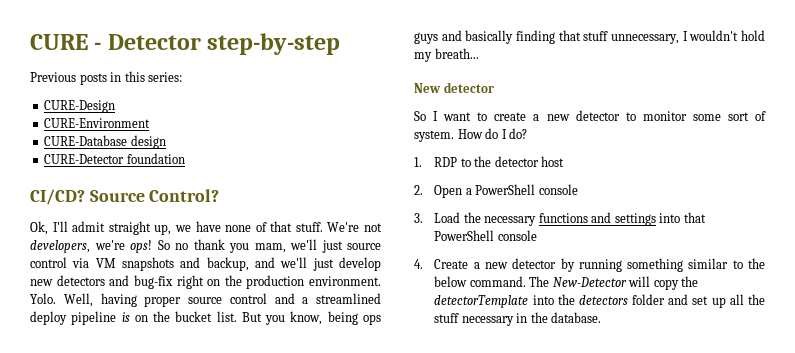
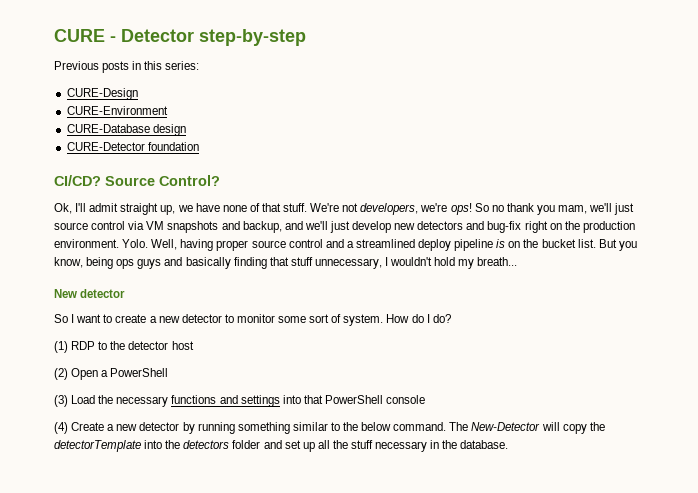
- 1. RDP to the detector host
+ (1) RDP to the detector host
- 2. Open a PowerShell console
- 3. Load the necessary functions and settings into that PowerShell console
+ (2) Open a PowerShell
+ (3) Load the necessary functions and settings into that PowerShell console
- 4. Create a new detector by running something similar to the below command.
+ (4) Create a new detector by running something similar to the below command.

